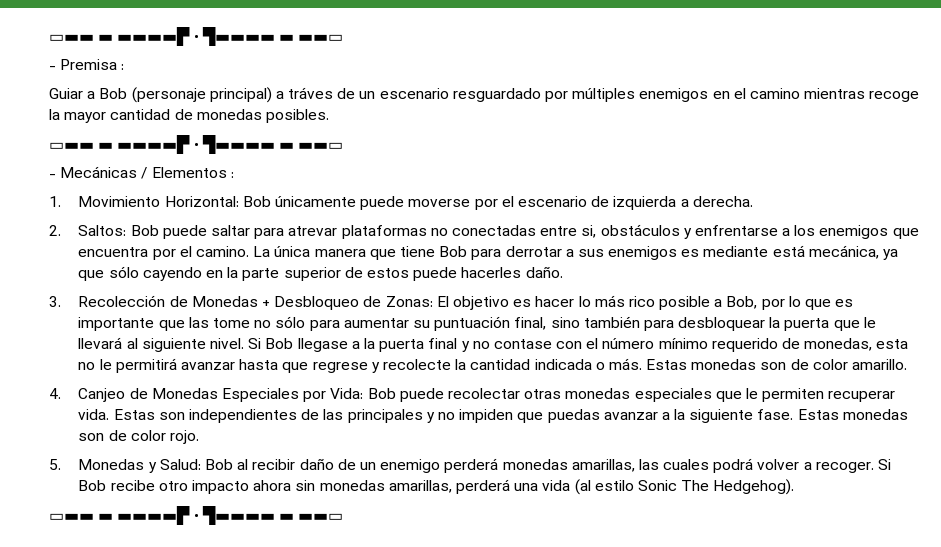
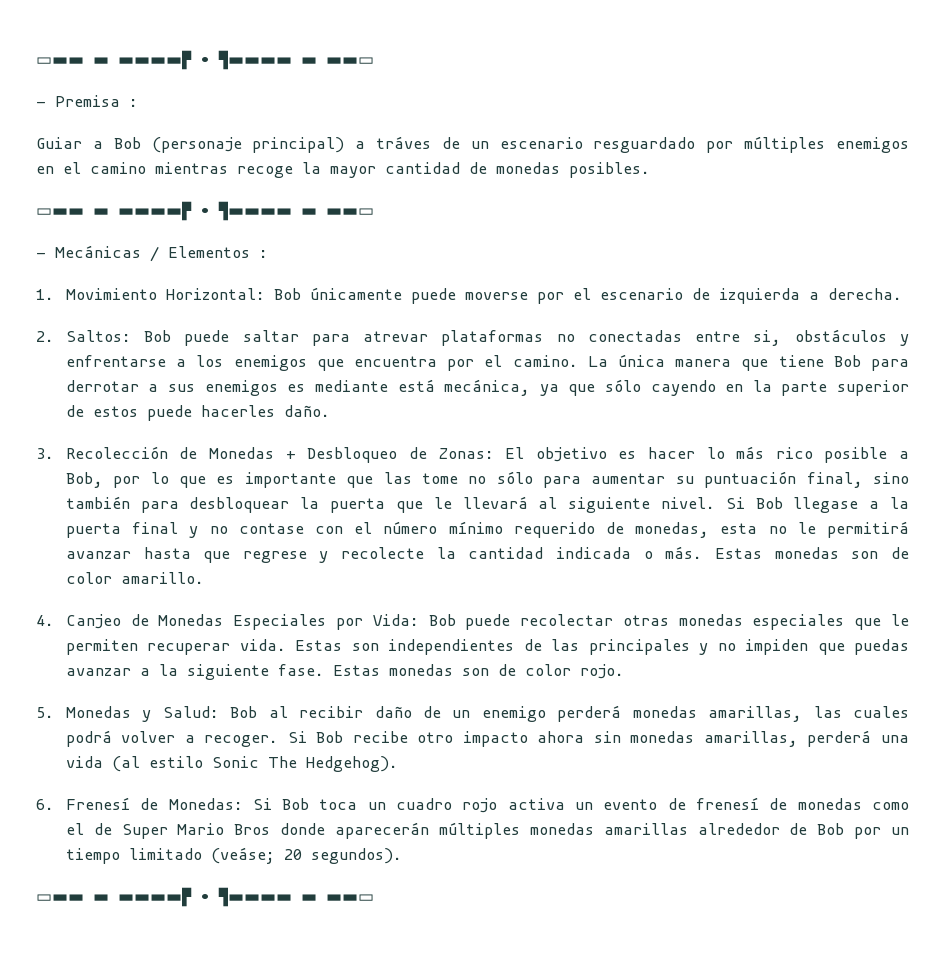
+ 6. Frenesí de Monedas: Si Bob toca un cuadro rojo activa un evento de frenesí de monedas como el de Super Mario Bros donde aparecerán múltiples monedas amarillas alrededor de Bob por un tiempo limitado (veáse; 20 segundos).

